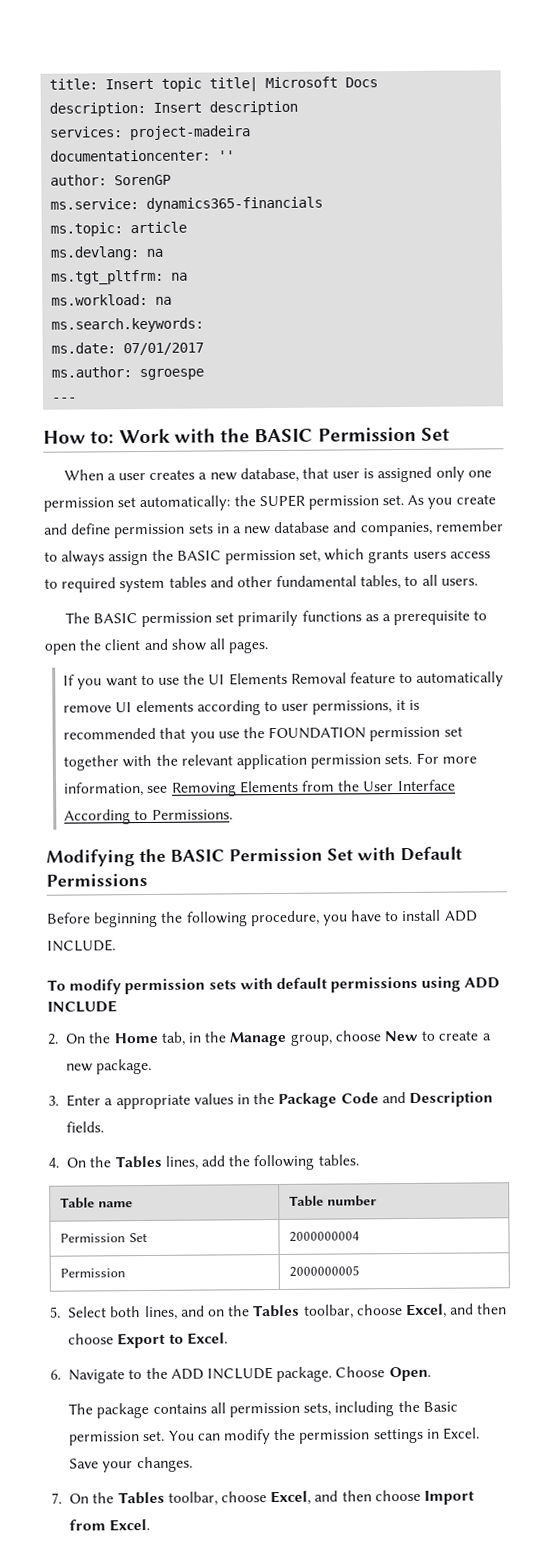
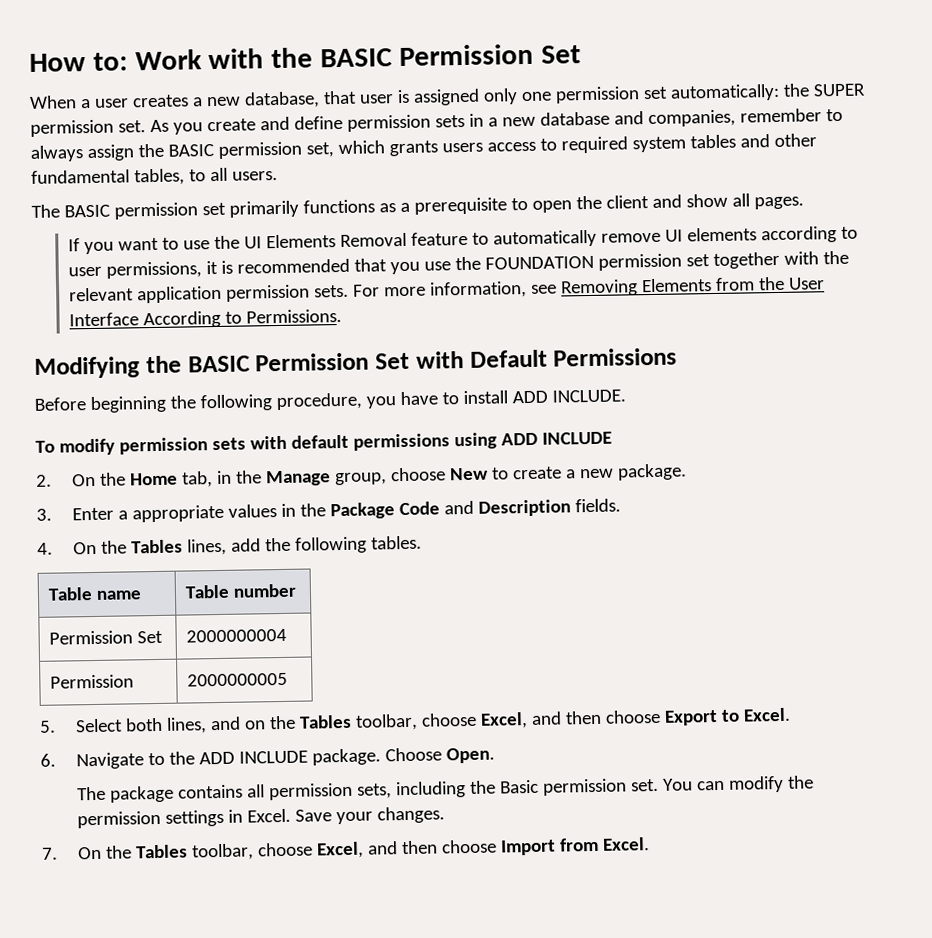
- title: Insert topic title| Microsoft Docs
- description: Insert description
- services: project-madeira
- documentationcenter: ''
- author: SorenGP
- ms.service: dynamics365-financials
- ms.topic: article
- ms.devlang: na
- ms.tgt_pltfrm: na
- ms.workload: na
- ms.search.keywords:
- ms.date: 07/01/2017
- ms.author: sgroespe
- ---

